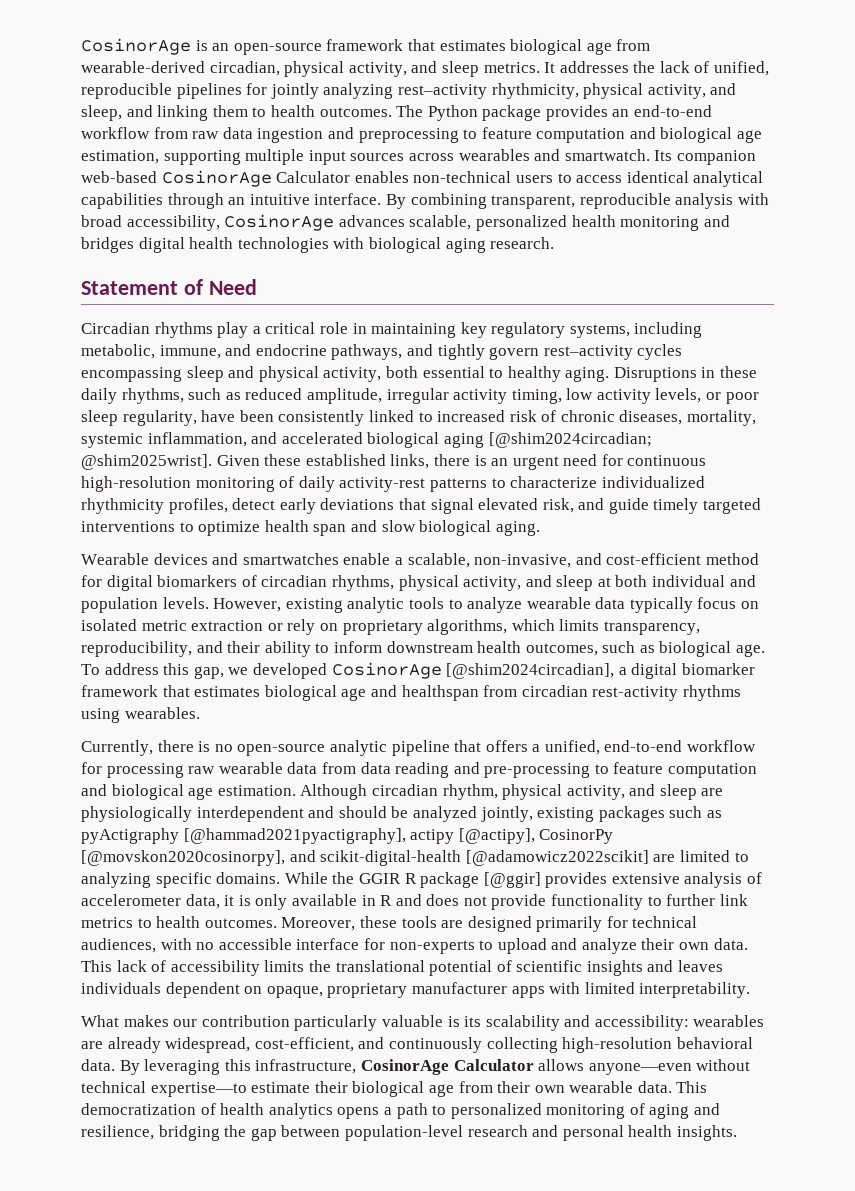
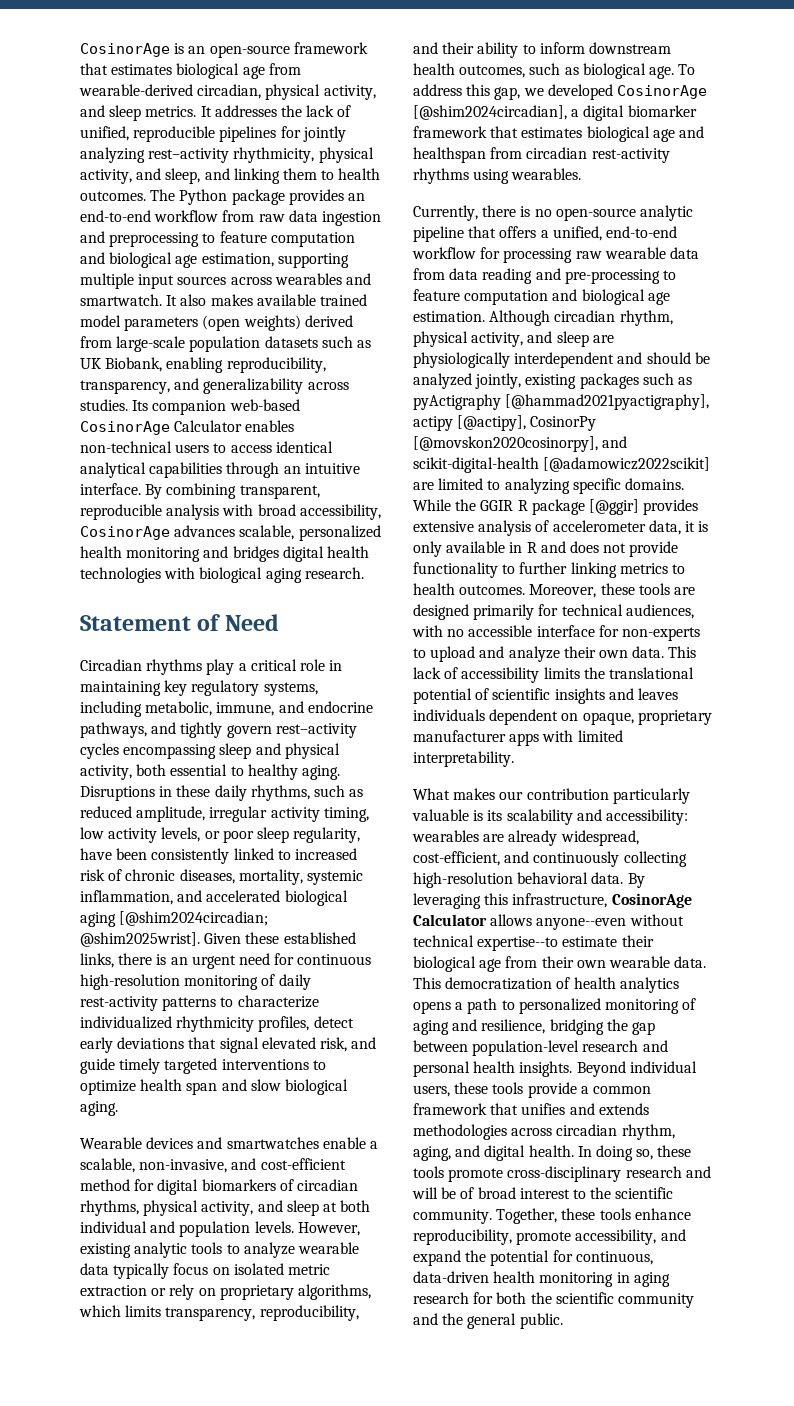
+ It also makes available trained model parameters (open weights) derived from large-scale population datasets such as UK Biobank, enabling reproducibility, transparency, and generalizability across studies.
- Given these established links, there is an urgent need for continuous high-resolution monitoring of daily activity-rest patterns to characterize individualized rhythmicity profiles, detect early deviations that signal elevated risk, and guide timely targeted interventions to optimize health span and slow biological aging.
+ Given these established links, there is an urgent need for continuous high-resolution monitoring of daily rest-activity patterns to characterize individualized rhythmicity profiles, detect early deviations that signal elevated risk, and guide timely targeted interventions to optimize health span and slow biological aging.
- While the GGIR R package [@ggir] provides extensive analysis of accelerometer data, it is only available in R and does not provide functionality to further link metrics to health outcomes.
+ While the GGIR R package [@ggir] provides extensive analysis of accelerometer data, it is only available in R and does not provide functionality to further linking metrics to health outcomes.
- By leveraging this infrastructure, CosinorAge Calculator allows anyone—even without technical expertise—to estimate their biological age from their own wearable data.
+ By leveraging this infrastructure, CosinorAge Calculator allows anyone--even without technical expertise--to estimate their biological age from their own wearable data.
+ Beyond individual users, these tools provide a common framework that unifies and extends methodologies across circadian rhythm, aging, and digital health. In doing so, these tools promote cross-disciplinary research and will be of broad interest to the scientific community. Together, these tools enhance reproducibility, promote accessibility, and expand the potential for continuous, data-driven health monitoring in aging research for both the scientific community and the general public.

